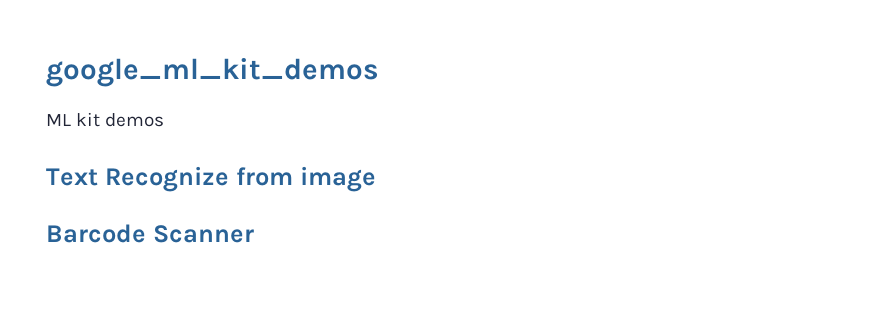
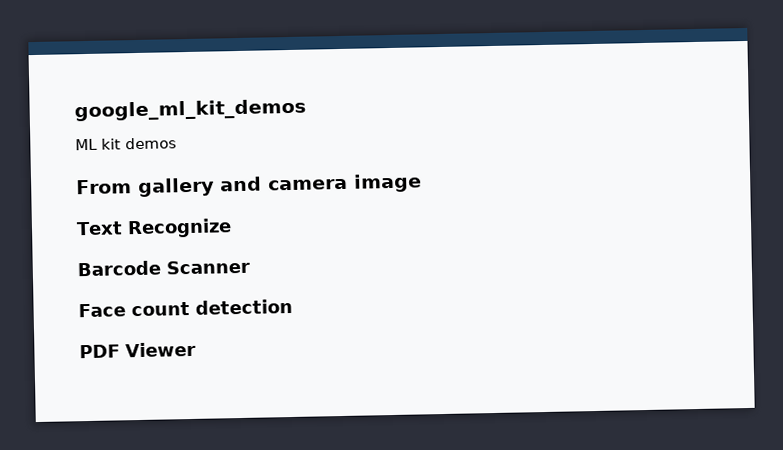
+ From gallery and camera image
- Text Recognize from image
+ Text Recognize
+ Face count detection
+ PDF Viewer

